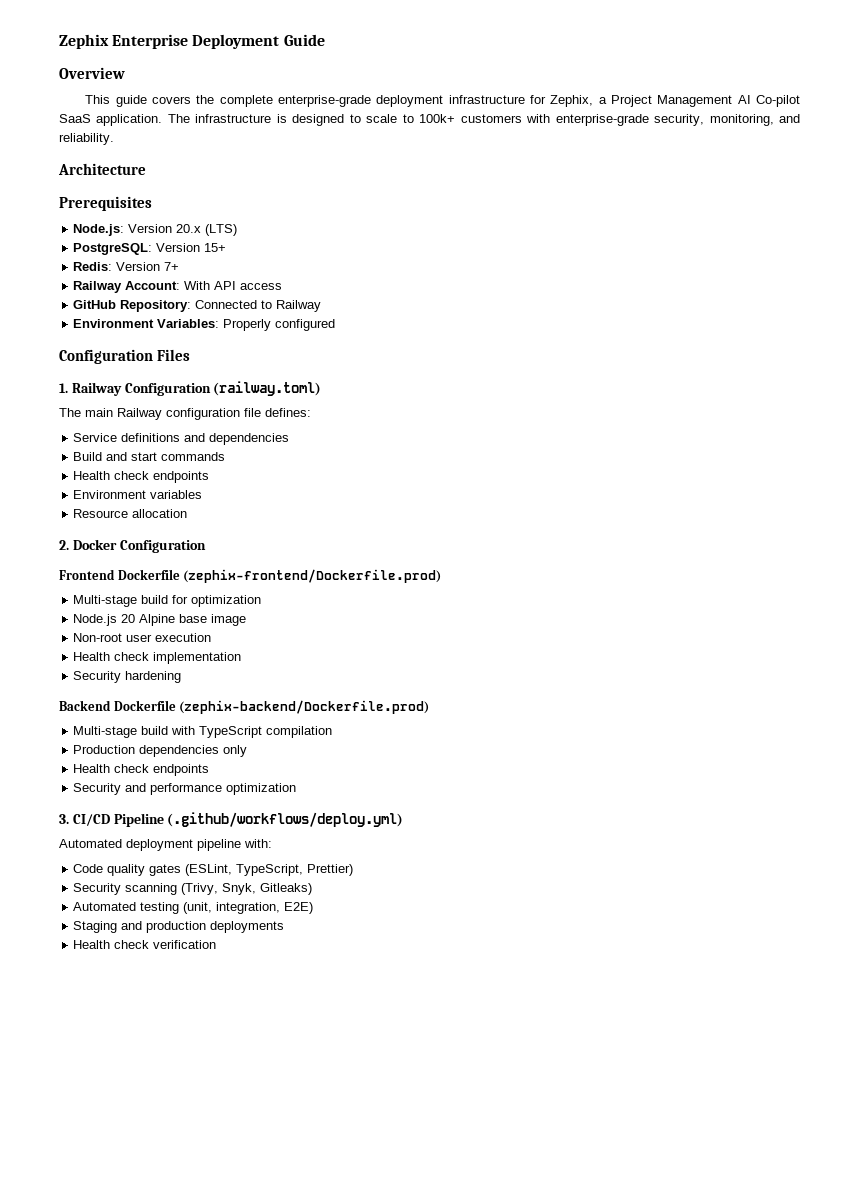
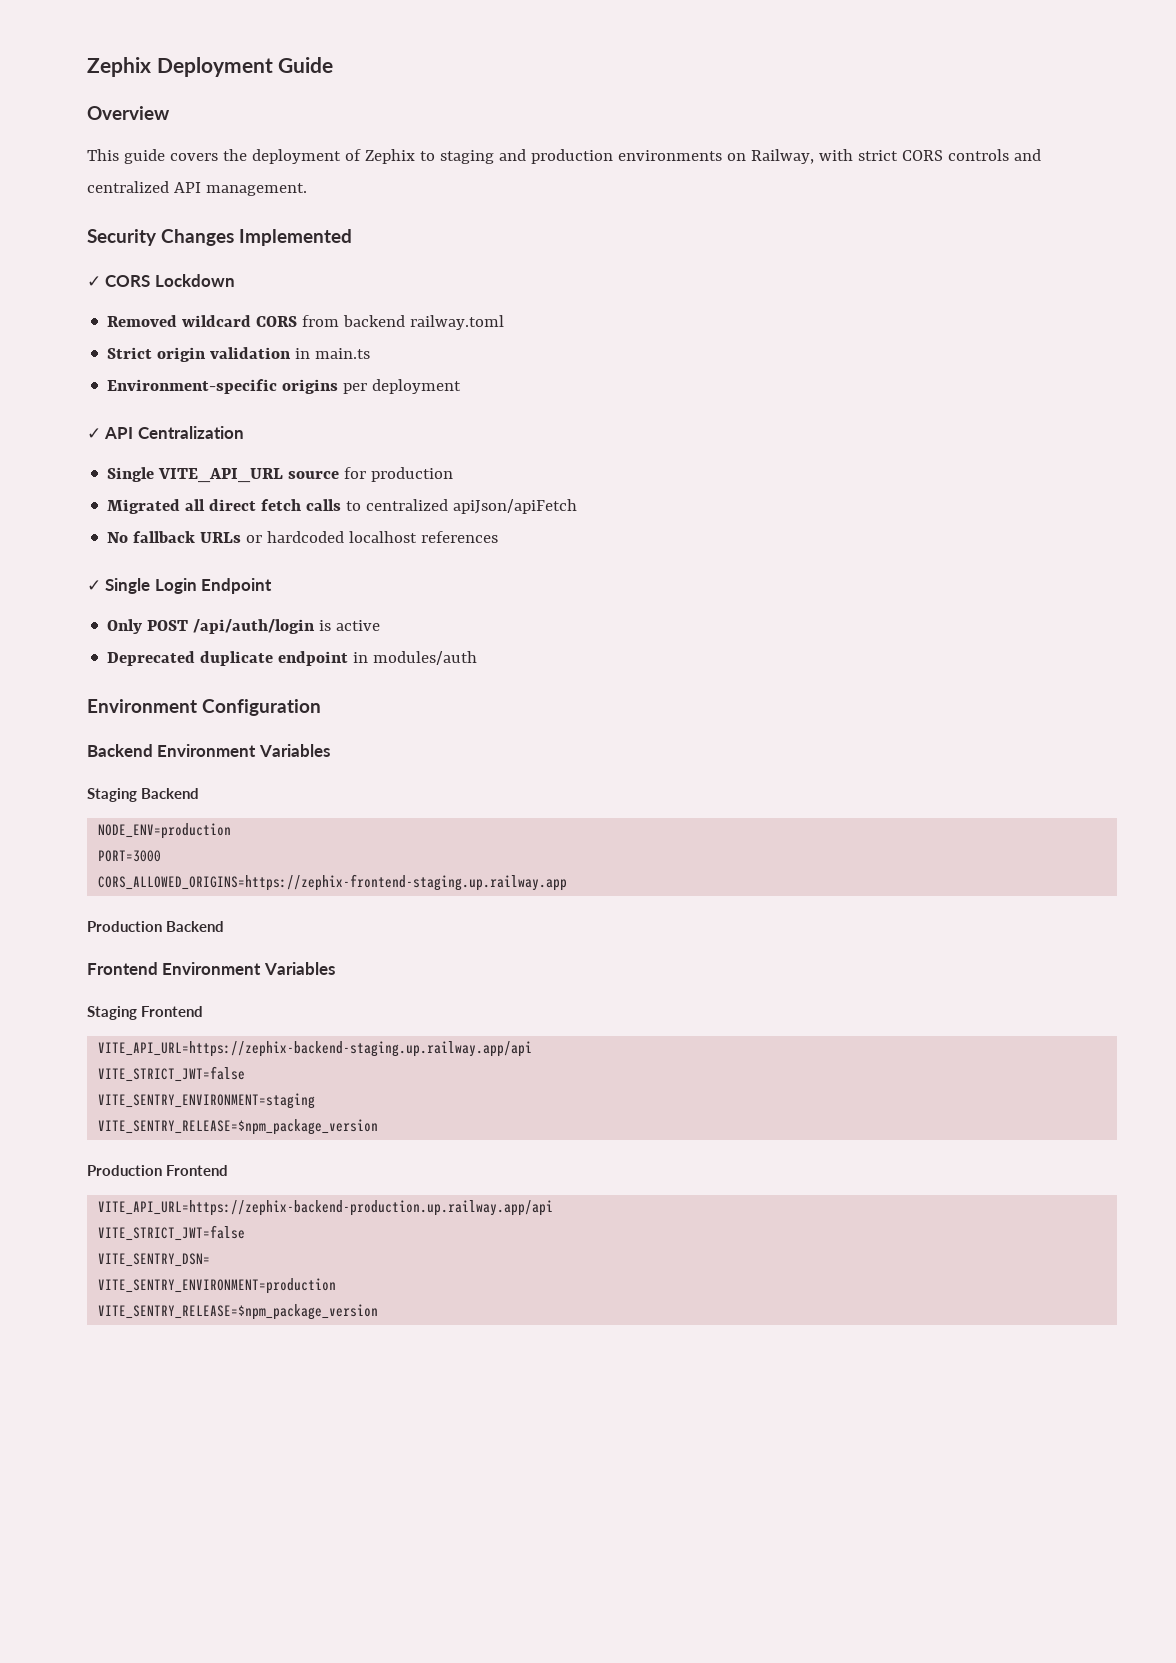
- Zephix Enterprise Deployment Guide
+ Zephix Deployment Guide
- This guide covers the complete enterprise-grade deployment infrastructure for Zephix, a Project Management AI Co-pilot SaaS application. The infrastructure is designed to scale to 100k+ customers with enterprise-grade security, monitoring, and reliability.
- Architecture
- Prerequisites
- Node.js: Version 20.x (LTS)
- PostgreSQL: Version 15+
- Redis: Version 7+
- Railway Account: With API access
- GitHub Repository: Connected to Railway
- Environment Variables: Properly configured
- Configuration Files
- 1. Railway Configuration (railway.toml)
- The main Railway configuration file defines:
- Service definitions and dependencies
- Build and start commands
- Health check endpoints
- Environment variables
- Resource allocation
- 2. Docker Configuration
- Frontend Dockerfile (zephix-frontend/Dockerfile.prod)
- Multi-stage build for optimization
- Node.js 20 Alpine base image
- Non-root user execution
- Health check implementation
- Security hardening
- Backend Dockerfile (zephix-backend/Dockerfile.prod)
- Multi-stage build with TypeScript compilation
- Production dependencies only
- Health check endpoints
- Security and performance optimization
- 3. CI/CD Pipeline (.github/workflows/deploy.yml)
- Automated deployment pipeline with:
- Code quality gates (ESLint, TypeScript, Prettier)
- Security scanning (Trivy, Snyk, Gitleaks)
- Automated testing (unit, integration, E2E)
- Staging and production deployments
- Health check verification
+ This guide covers the deployment of Zephix to staging and production environments on Railway, with strict CORS controls and centralized API management.
+ Security Changes Implemented
+ ✓ CORS Lockdown
+ Removed wildcard CORS from backend railway.toml
+ Strict origin validation in main.ts
+ Environment-specific origins per deployment
+ ✓ API Centralization
+ Single VITE_API_URL source for production
+ Migrated all direct fetch calls to centralized apiJson/apiFetch
+ No fallback URLs or hardcoded localhost references
+ ✓ Single Login Endpoint
+ Only POST /api/auth/login is active
+ Deprecated duplicate endpoint in modules/auth
+ Environment Configuration
+ Backend Environment Variables
+ Staging Backend
+ NODE_ENV=production
+ PORT=3000
+ CORS_ALLOWED_ORIGINS=https://zephix-frontend-staging.up.railway.app
+ Production Backend
+ Frontend Environment Variables
+ Staging Frontend
+ VITE_API_URL=https://zephix-backend-staging.up.railway.app/api
+ VITE_STRICT_JWT=false
+ VITE_SENTRY_ENVIRONMENT=staging
+ VITE_SENTRY_RELEASE=$npm_package_version
+ Production Frontend
+ VITE_API_URL=https://zephix-backend-production.up.railway.app/api
+ VITE_STRICT_JWT=false
+ VITE_SENTRY_DSN=
+ VITE_SENTRY_ENVIRONMENT=production
+ VITE_SENTRY_RELEASE=$npm_package_version

